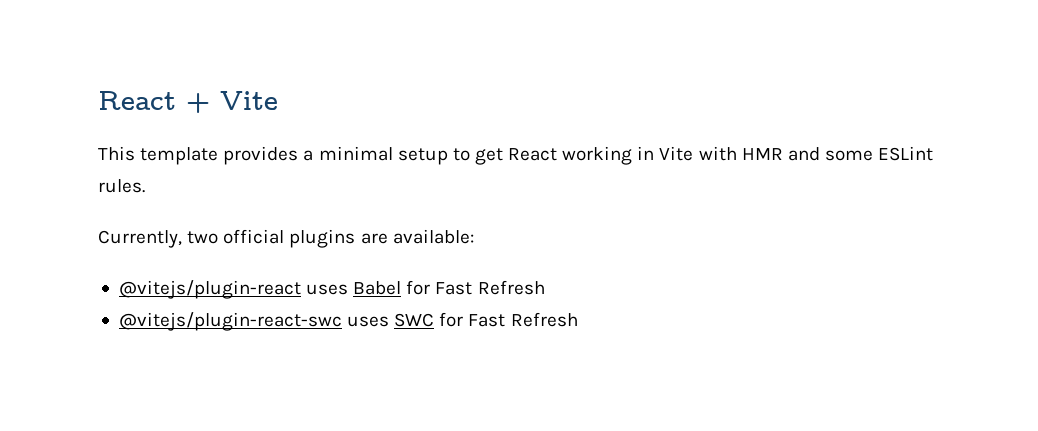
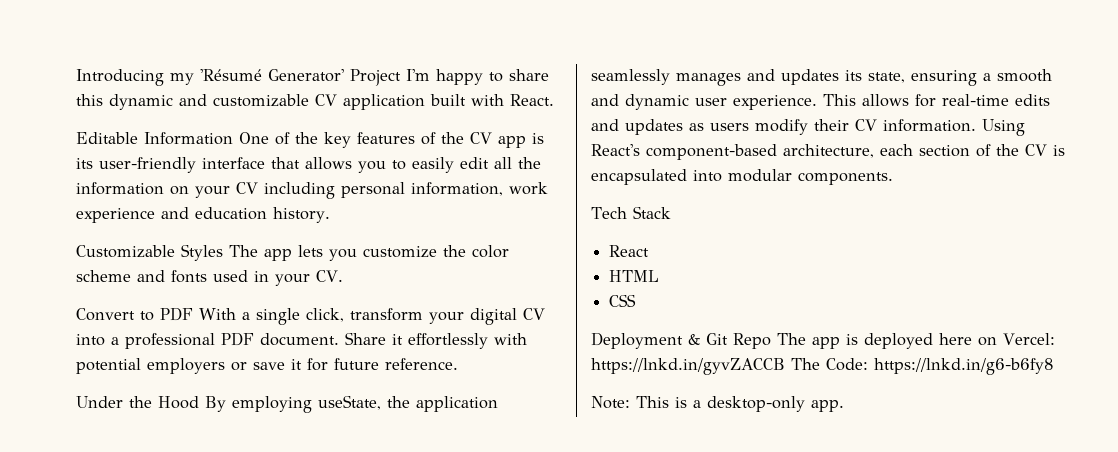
- React + Vite
- This template provides a minimal setup to get React working in Vite with HMR and some ESLint rules.
- Currently, two official plugins are available:
- @vitejs/plugin-react uses Babel for Fast Refresh
- @vitejs/plugin-react-swc uses SWC for Fast Refresh
+ Introducing my 'Résumé Generator' Project I'm happy to share this dynamic and customizable CV application built with React.
+ Editable Information One of the key features of the CV app is its user-friendly interface that allows you to easily edit all the information on your CV including personal information, work experience and education history.
+ Customizable Styles The app lets you customize the color scheme and fonts used in your CV.
+ Convert to PDF With a single click, transform your digital CV into a professional PDF document. Share it effortlessly with potential employers or save it for future reference.
+ Under the Hood By employing useState, the application seamlessly manages and updates its state, ensuring a smooth and dynamic user experience. This allows for real-time edits and updates as users modify their CV information. Using React's component-based architecture, each section of the CV is encapsulated into modular components.
+ Tech Stack
+ React
+ HTML
+ CSS
+ Deployment & Git Repo The app is deployed here on Vercel: https://lnkd.in/gyvZACCB The Code: https://lnkd.in/g6-b6fy8
+ Note: This is a desktop-only app.

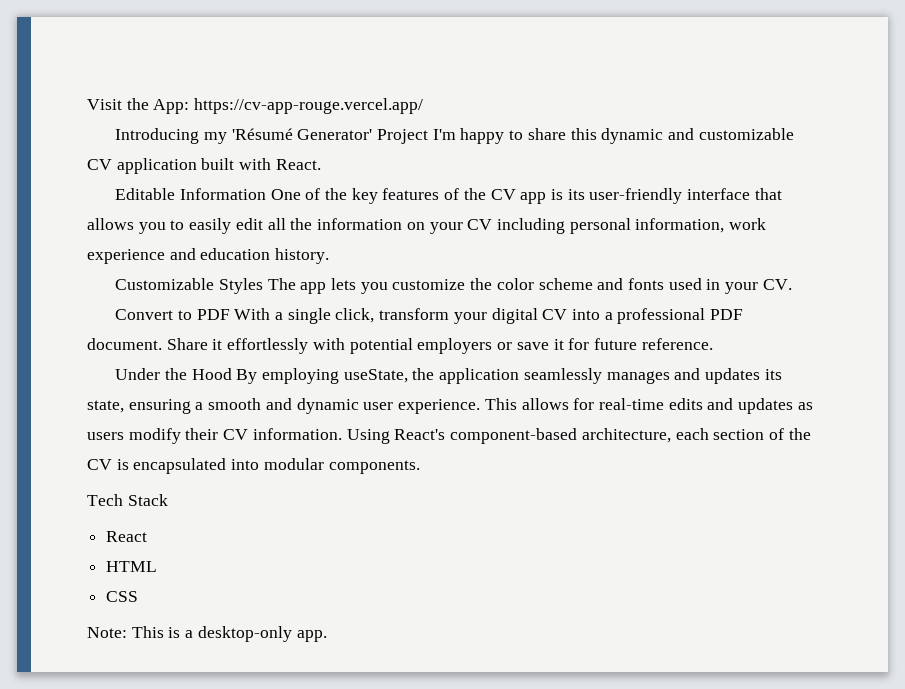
+ Visit the App: https://cv-app-rouge.vercel.app/
- Deployment & Git Repo The app is deployed here on Vercel: https://lnkd.in/gyvZACCB The Code: https://lnkd.in/g6-b6fy8

